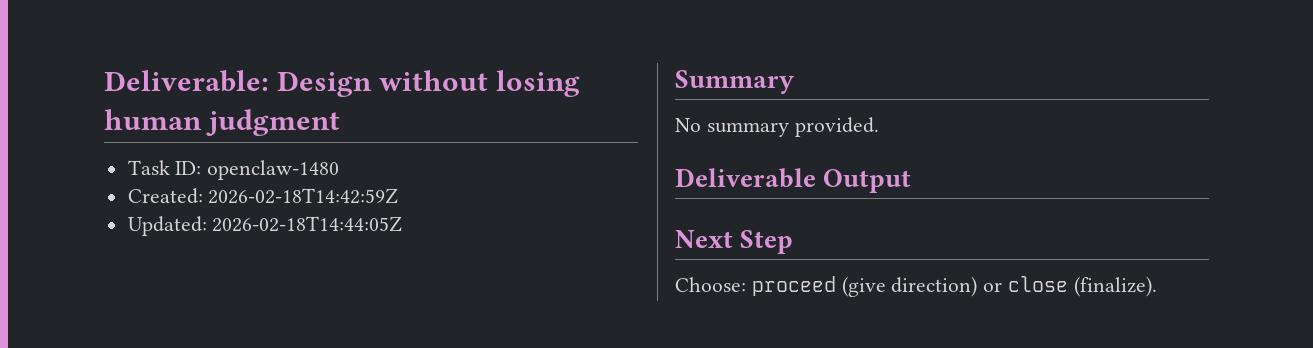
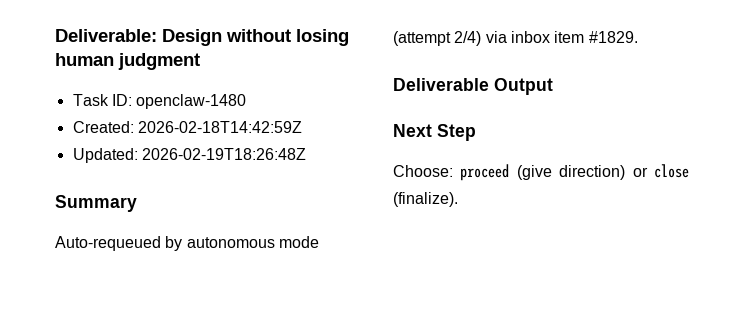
- Updated: 2026-02-18T14:44:05Z
+ Updated: 2026-02-19T18:26:48Z
- No summary provided.
+ Auto-requeued by autonomous mode (attempt 2/4) via inbox item #1829.

